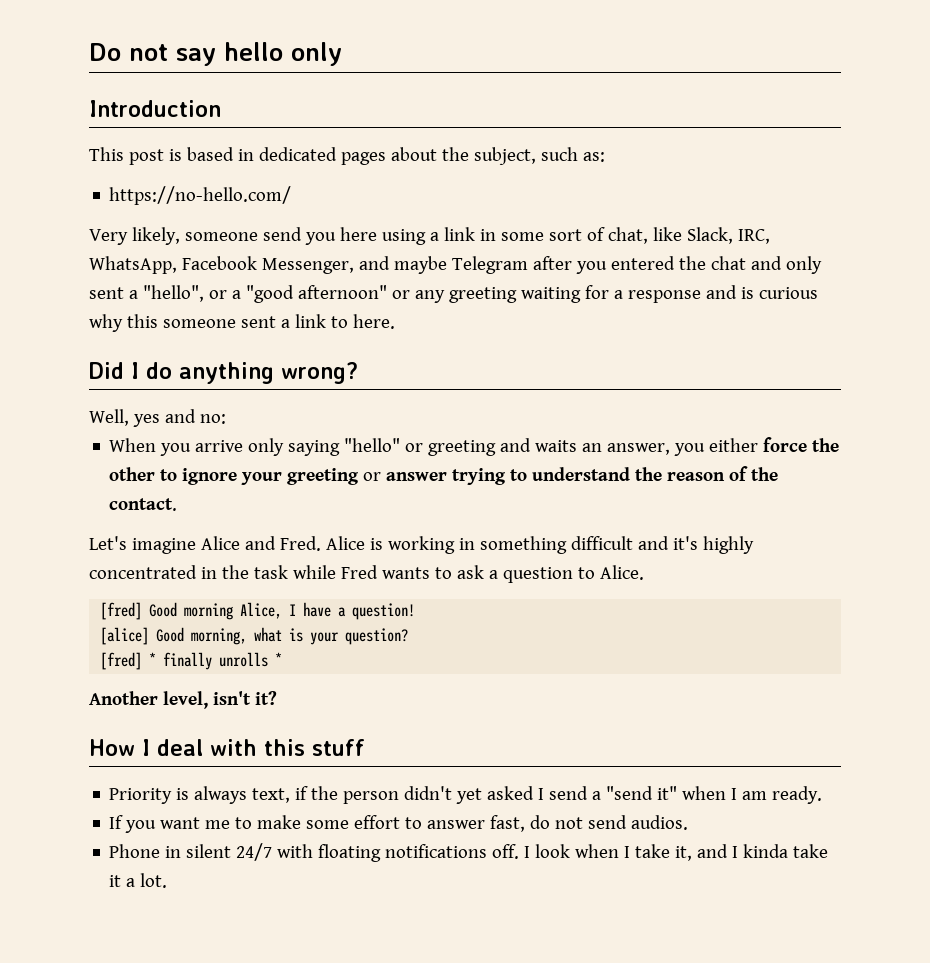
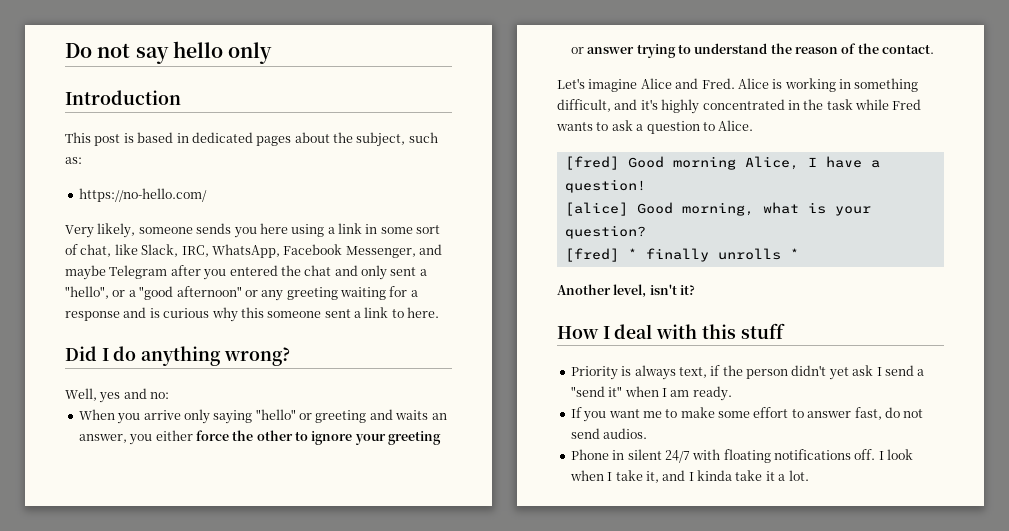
- Very likely, someone send you here using a link in some sort of chat, like Slack, IRC, WhatsApp, Facebook Messenger, and maybe Telegram after you entered the chat and only sent a "hello", or a "good afternoon" or any greeting waiting for a response and is curious why this someone sent a link to here.
+ Very likely, someone sends you here using a link in some sort of chat, like Slack, IRC, WhatsApp, Facebook Messenger, and maybe Telegram after you entered the chat and only sent a "hello", or a "good afternoon" or any greeting waiting for a response and is curious why this someone sent a link to here.
- Alice is working in something difficult and it's highly concentrated in the task while Fred wants to ask a question to Alice.
+ Alice is working in something difficult, and it's highly concentrated in the task while Fred wants to ask a question to Alice.
- Priority is always text, if the person didn't yet asked I send a "send it" when I am ready.
+ Priority is always text, if the person didn't yet ask I send a "send it" when I am ready.

